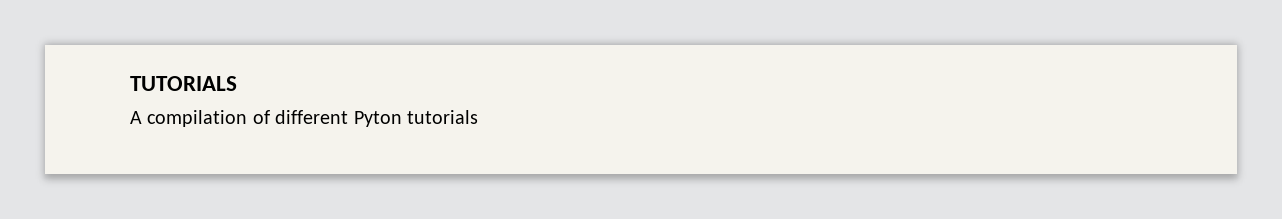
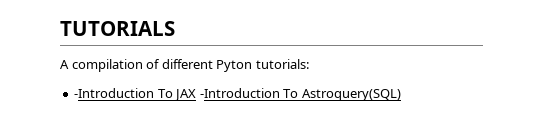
- A compilation of different Pyton tutorials
+ A compilation of different Pyton tutorials:
+ -Introduction To JAX -Introduction To Astroquery(SQL)

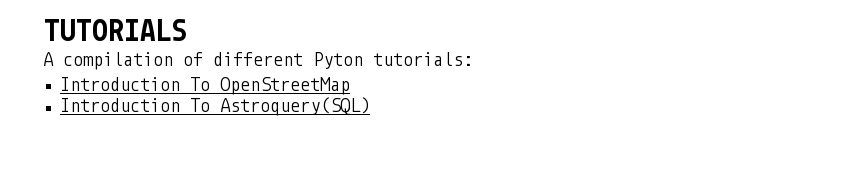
- -Introduction To JAX -Introduction To Astroquery(SQL)
+ Introduction To OpenStreetMap
+ Introduction To Astroquery(SQL)

